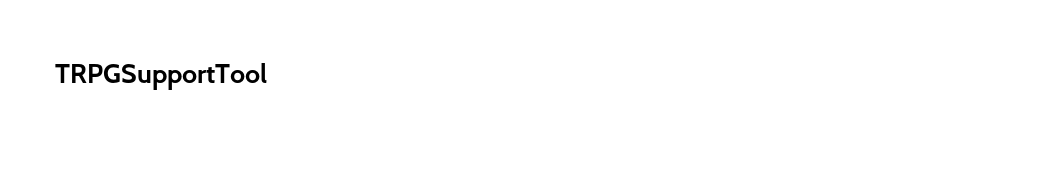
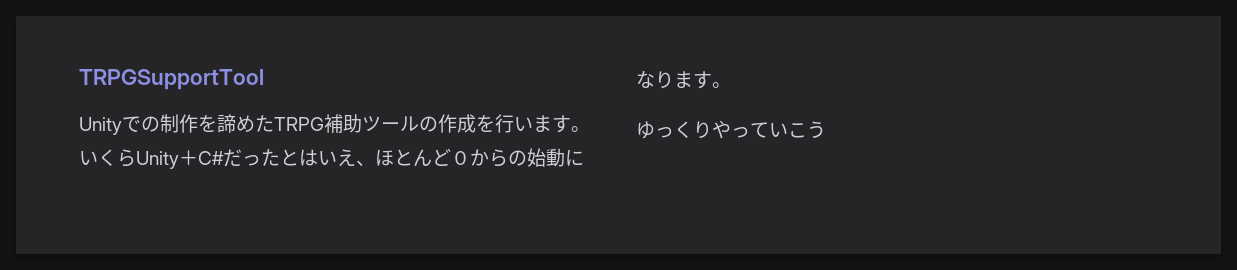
+ Unityでの制作を諦めたTRPG補助ツールの作成を行います。いくらUnity＋C#だったとはいえ、ほとんど０からの始動になります。
+ ゆっくりやっていこう

